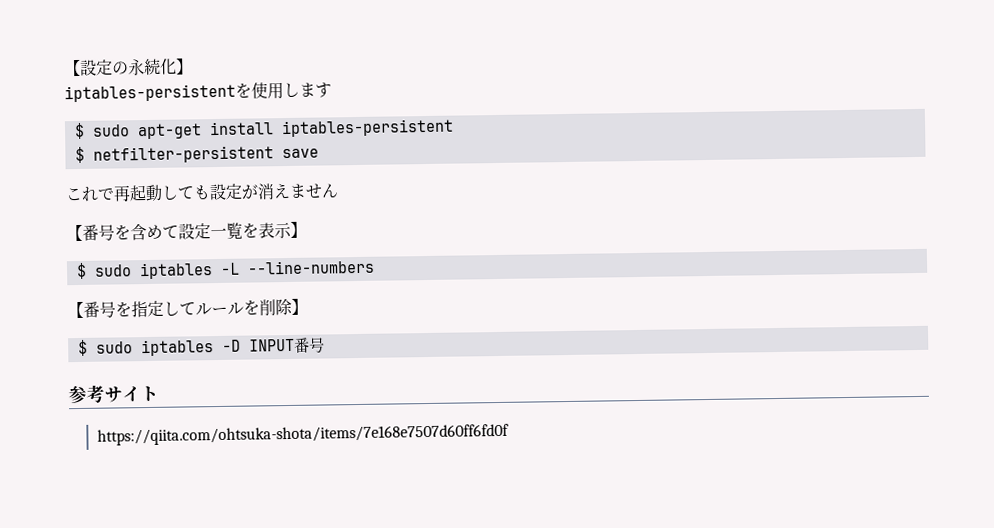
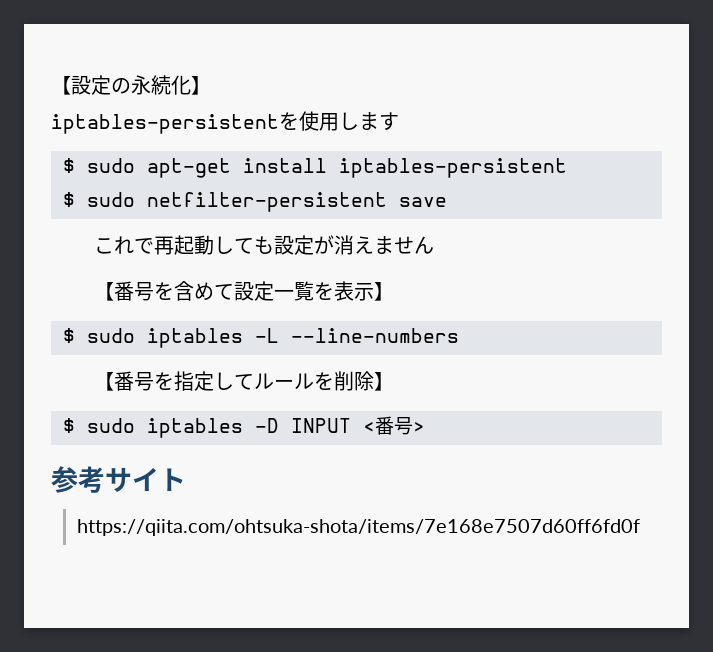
- $ netfilter-persistent save
+ $ sudo netfilter-persistent save
- $ sudo iptables -D INPUT番号
+ $ sudo iptables -D INPUT <番号>

